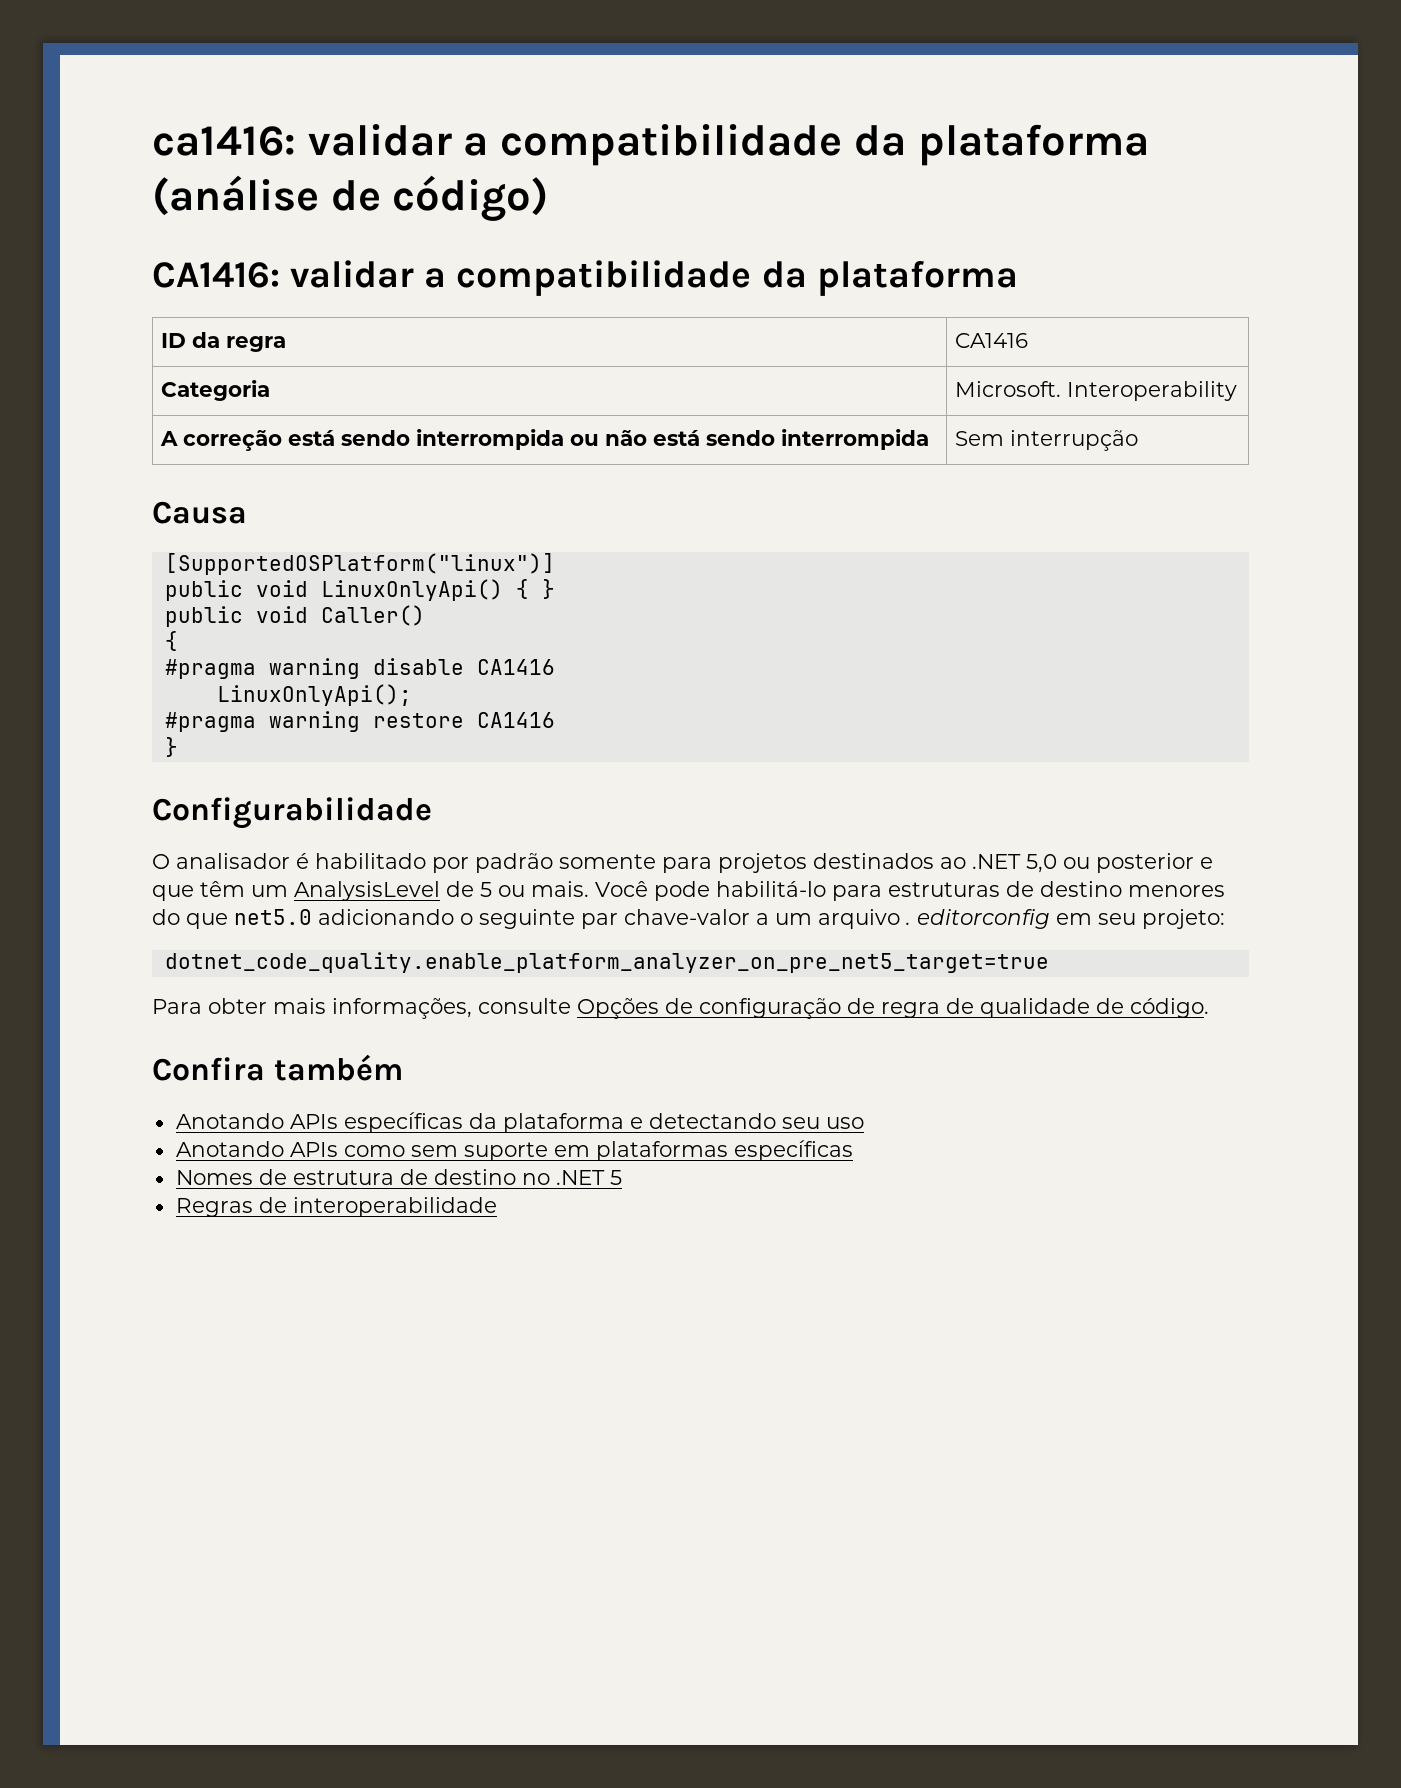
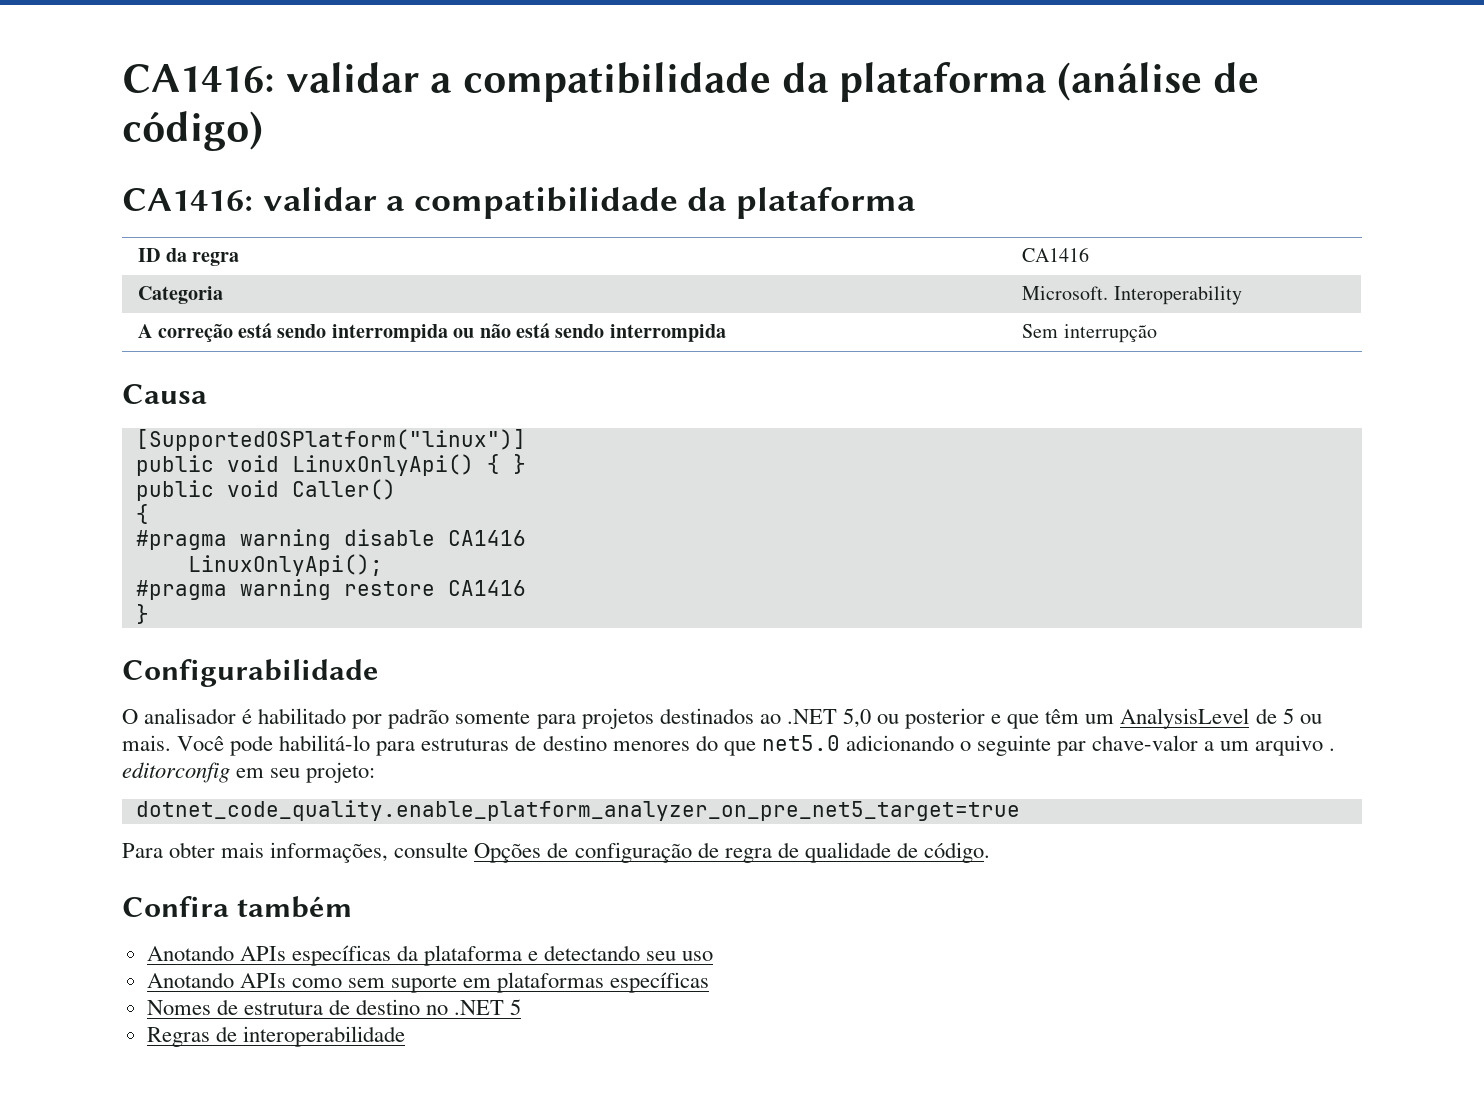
- ca1416: validar a compatibilidade da plataforma (análise de código)
+ CA1416: validar a compatibilidade da plataforma (análise de código)

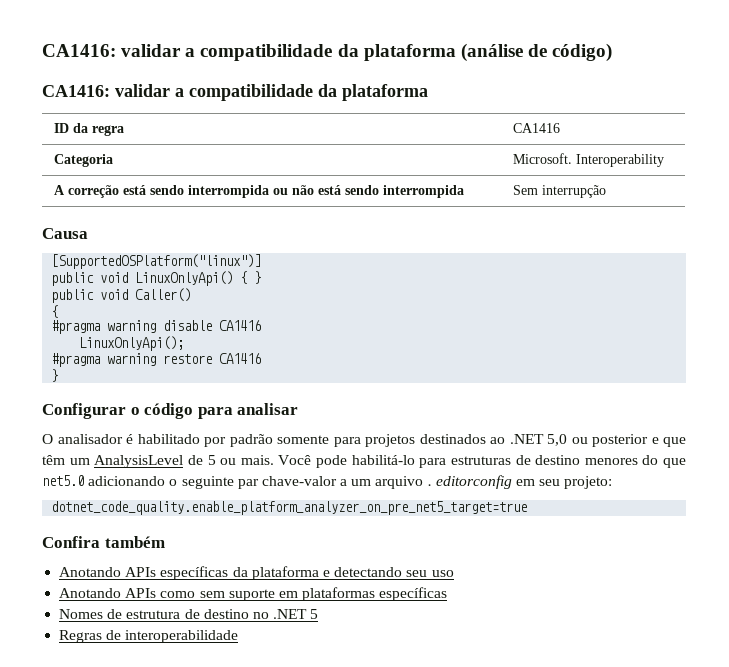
- Configurabilidade
+ Configurar o código para analisar
- Para obter mais informações, consulte Opções de configuração de regra de qualidade de código.

